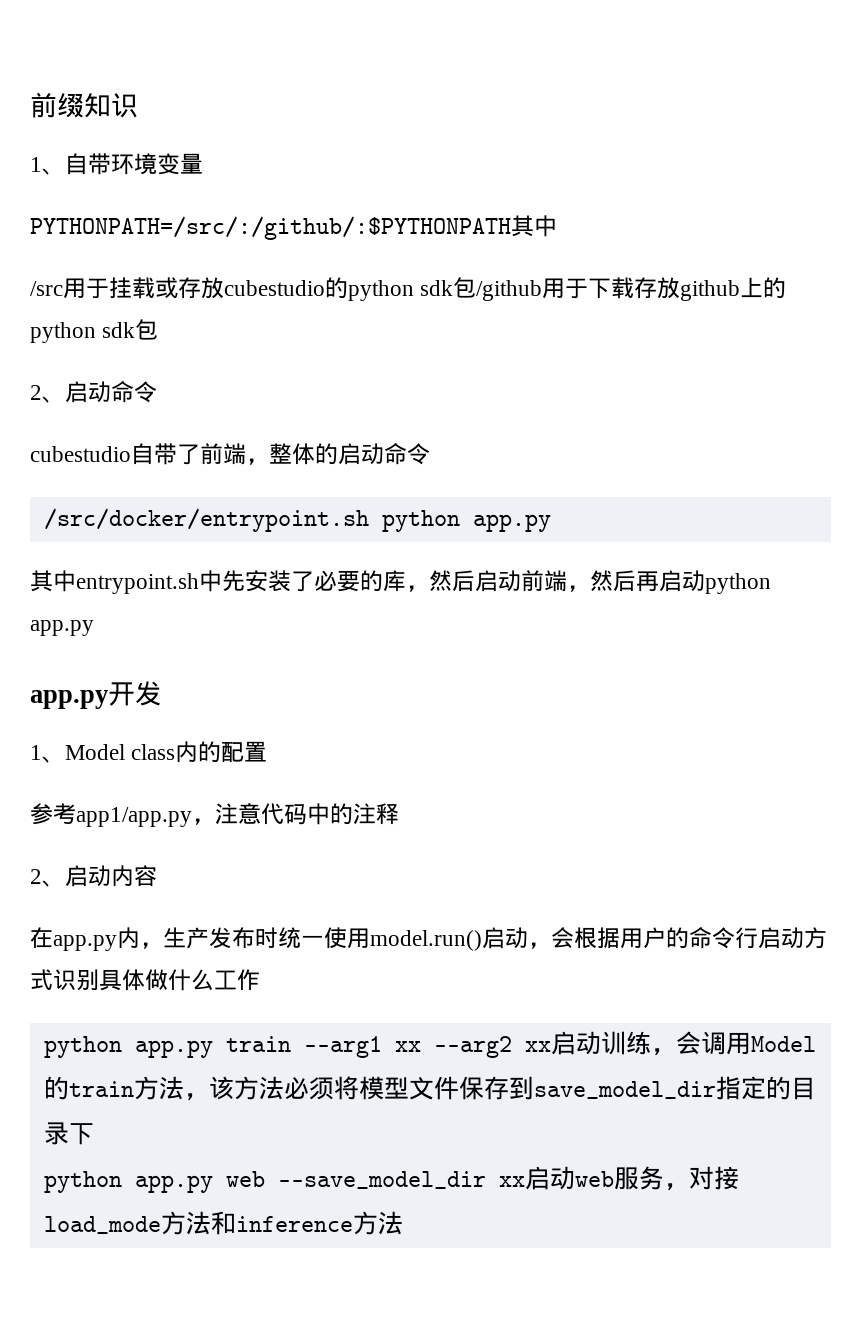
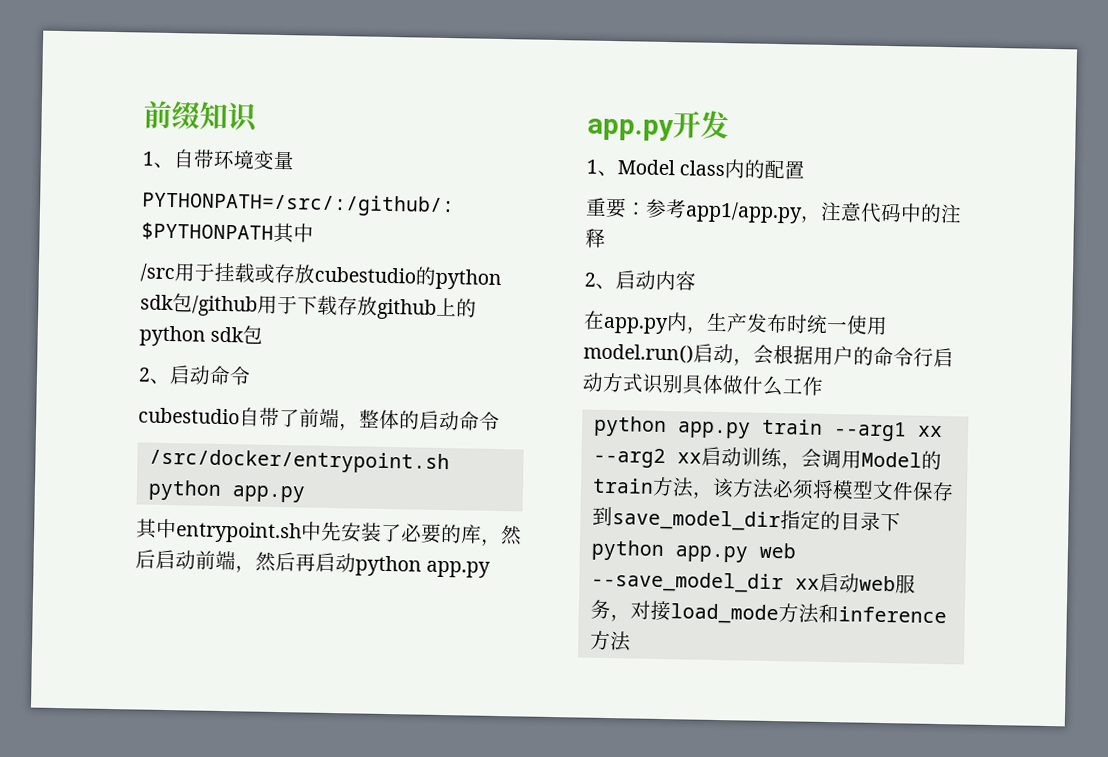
- 参考app1/app.py，注意代码中的注释
+ 重要：参考app1/app.py，注意代码中的注释

